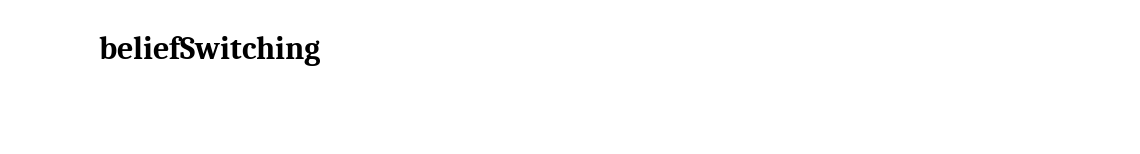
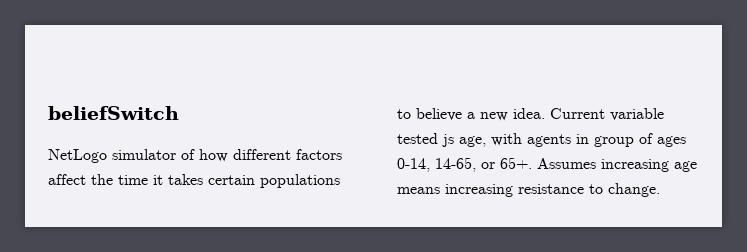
- beliefSwitching
+ beliefSwitch
+ NetLogo simulator of how different factors affect the time it takes certain populations to believe a new idea. Current variable tested js age, with agents in group of ages 0-14, 14-65, or 65+. Assumes increasing age means increasing resistance to change.

